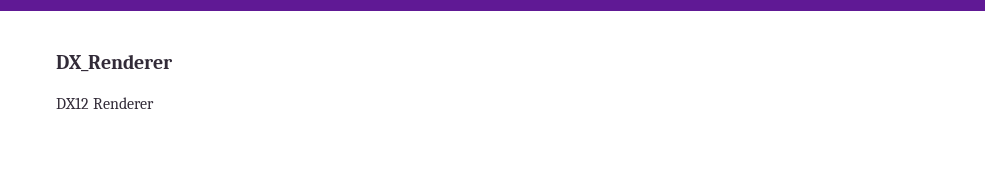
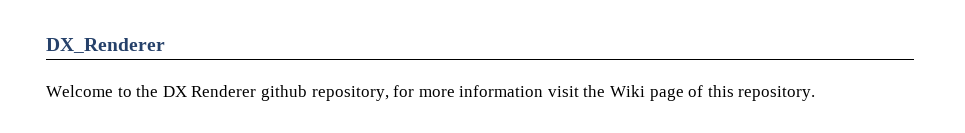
- DX12 Renderer
+ Welcome to the DX Renderer github repository, for more information visit the Wiki page of this repository.

